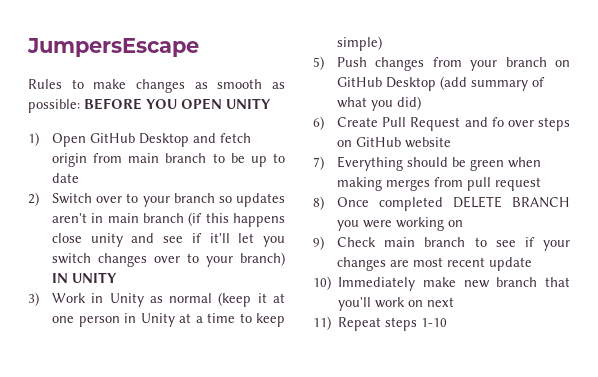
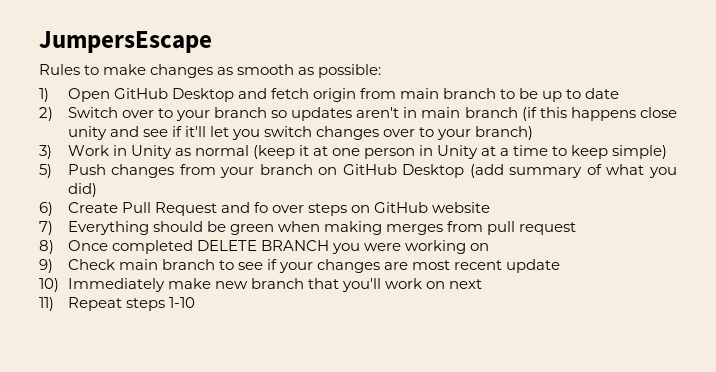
- Rules to make changes as smooth as possible: BEFORE YOU OPEN UNITY
+ Rules to make changes as smooth as possible:
- 2) Switch over to your branch so updates aren't in main branch (if this happens close unity and see if it'll let you switch changes over to your branch) IN UNITY
+ 2) Switch over to your branch so updates aren't in main branch (if this happens close unity and see if it'll let you switch changes over to your branch)

